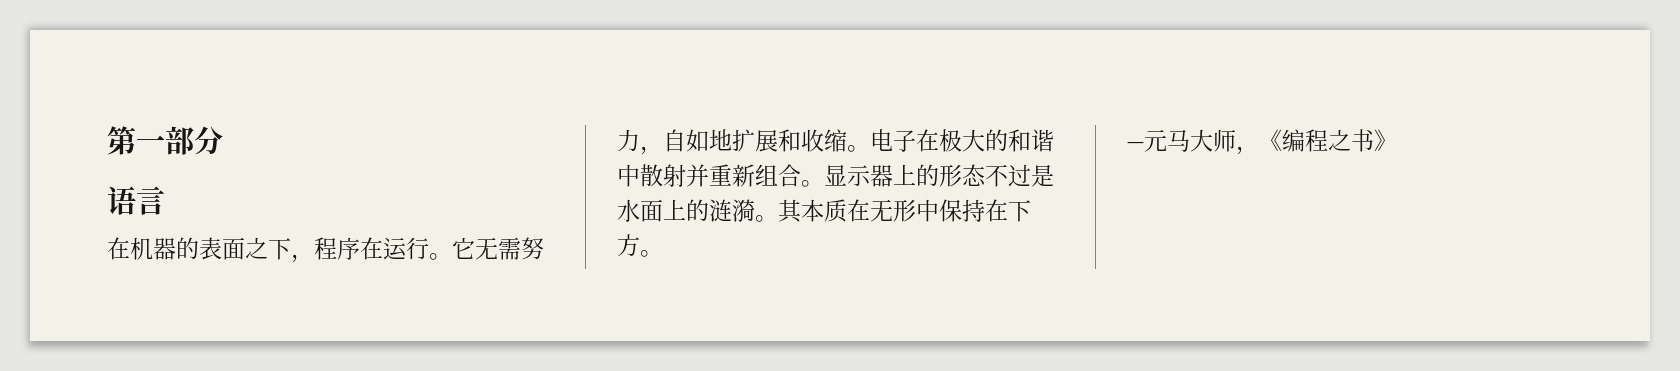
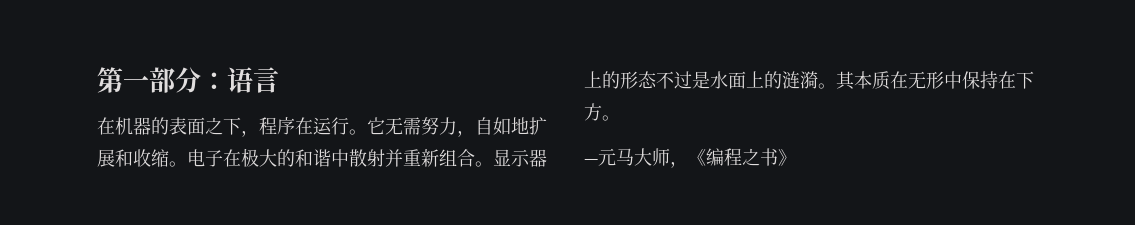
- 第一部分
- 语言
+ 第一部分：语言

